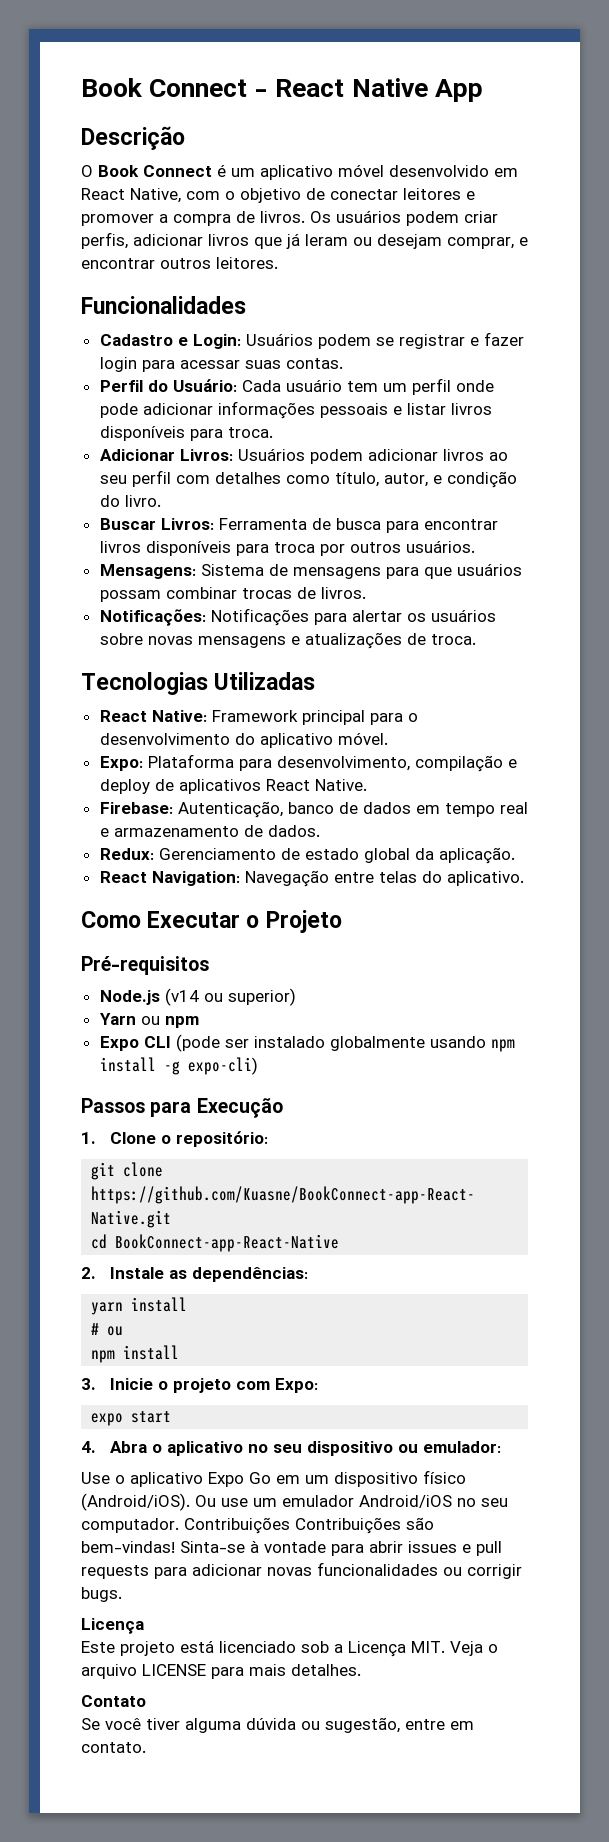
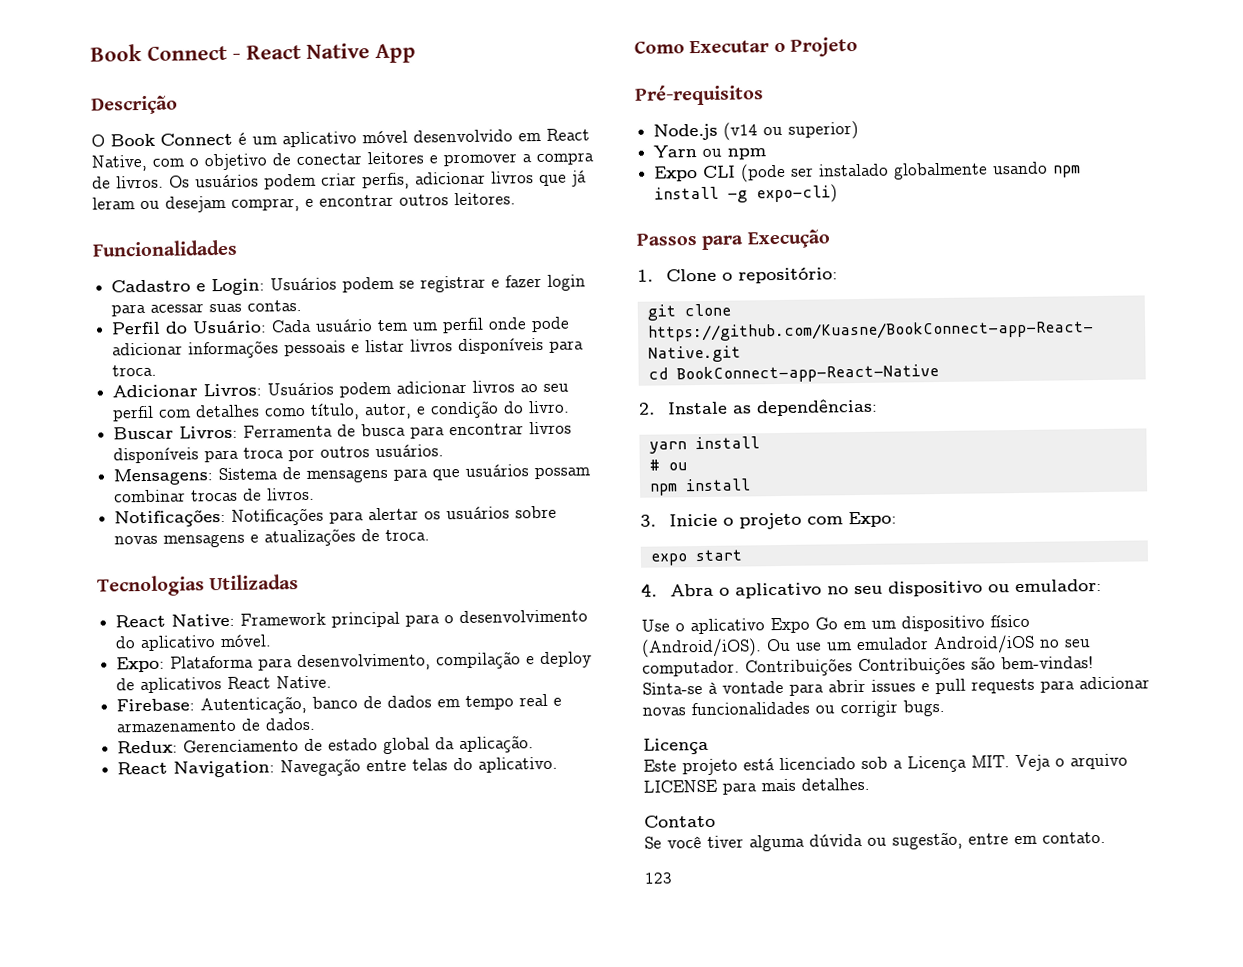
+ 123

